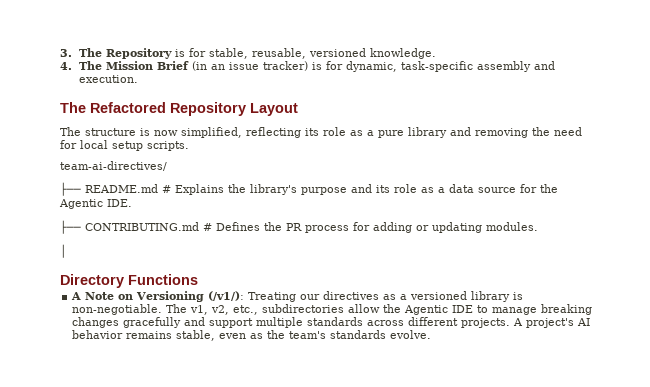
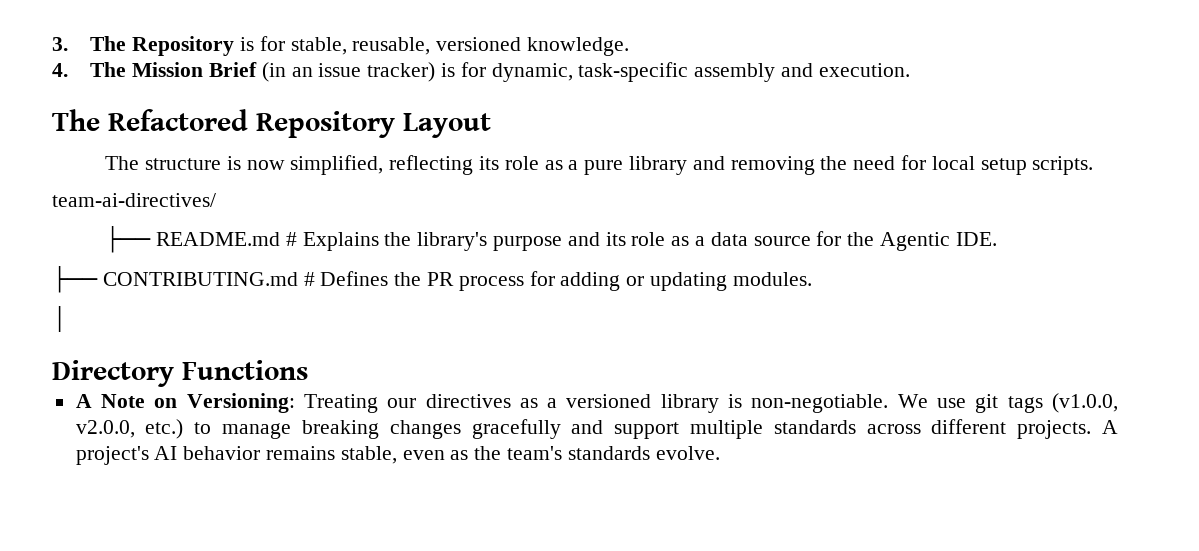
- A Note on Versioning (/v1/): Treating our directives as a versioned library is non-negotiable.
+ A Note on Versioning: Treating our directives as a versioned library is non-negotiable.
- The v1, v2, etc., subdirectories allow the Agentic IDE to manage breaking changes gracefully and support multiple standards across different projects.
+ We use git tags (v1.0.0, v2.0.0, etc.) to manage breaking changes gracefully and support multiple standards across different projects.

